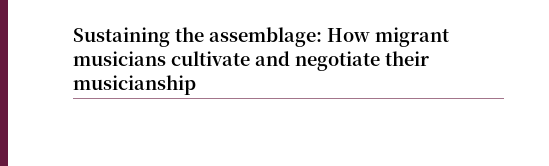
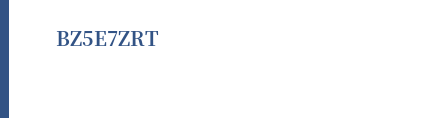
- Sustaining the assemblage: How migrant musicians cultivate and negotiate their musicianship
+ BZ5E7ZRT

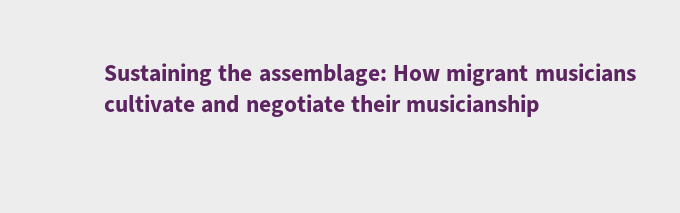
- BZ5E7ZRT
+ Sustaining the assemblage: How migrant musicians cultivate and negotiate their musicianship

